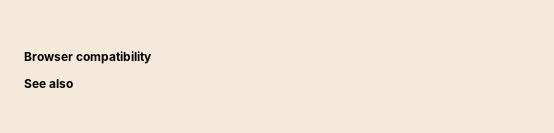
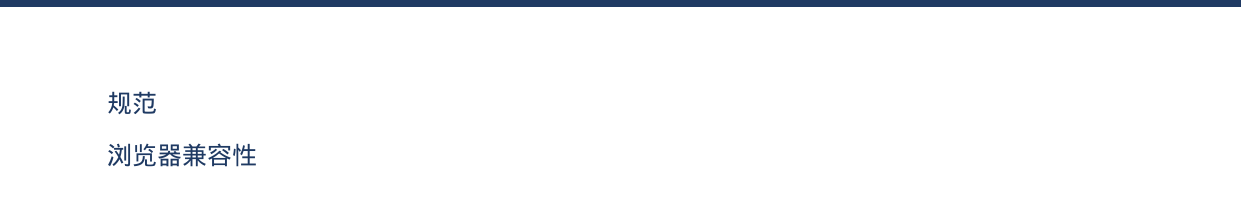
- Browser compatibility
- See also
+ 规范
+ 浏览器兼容性

